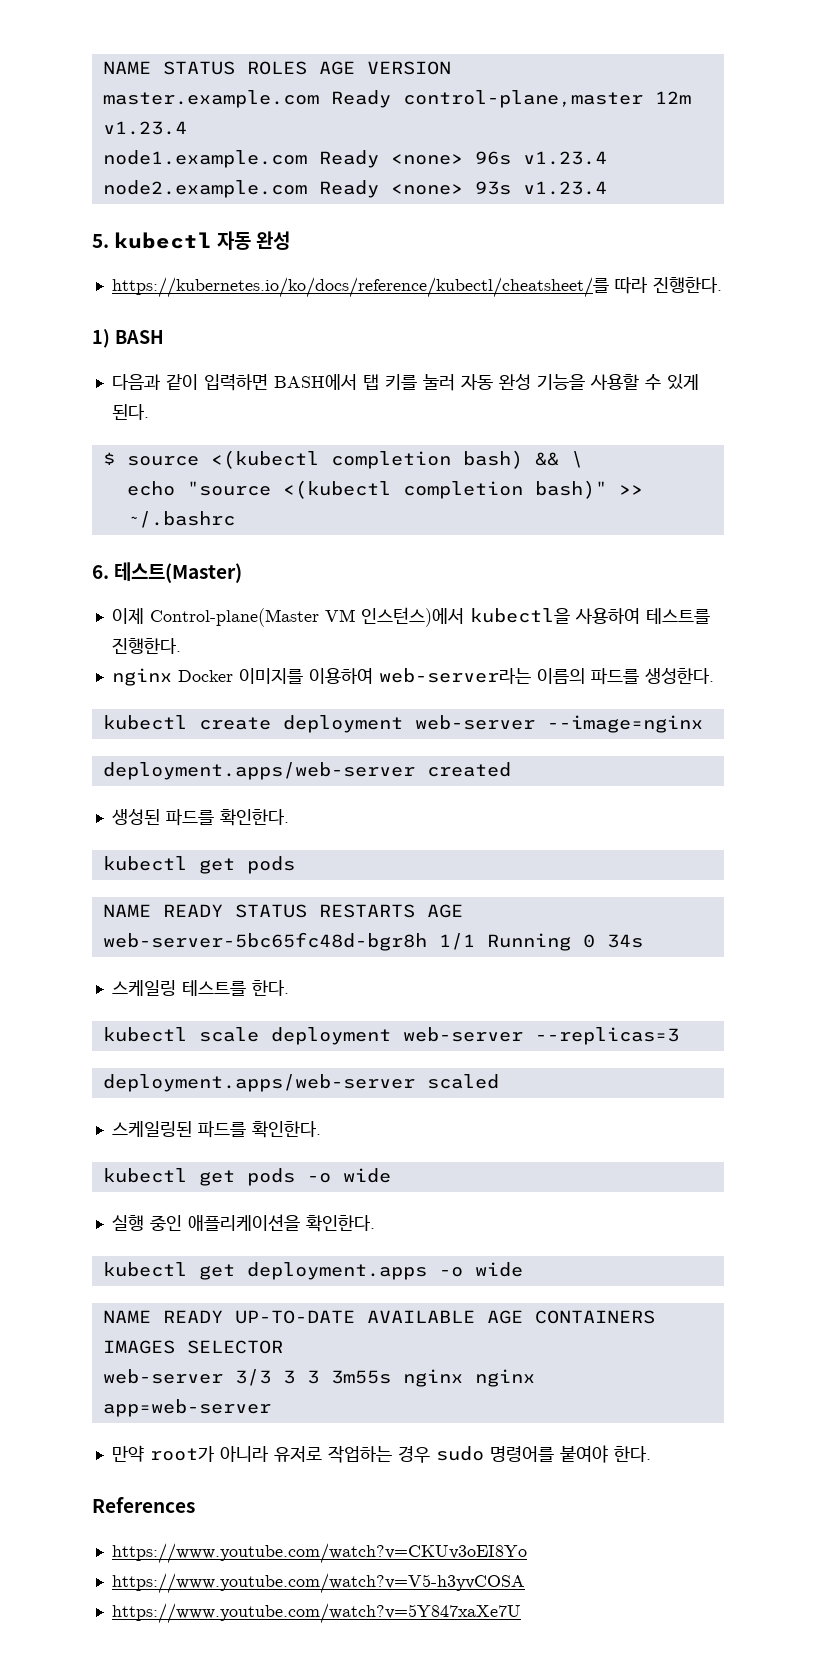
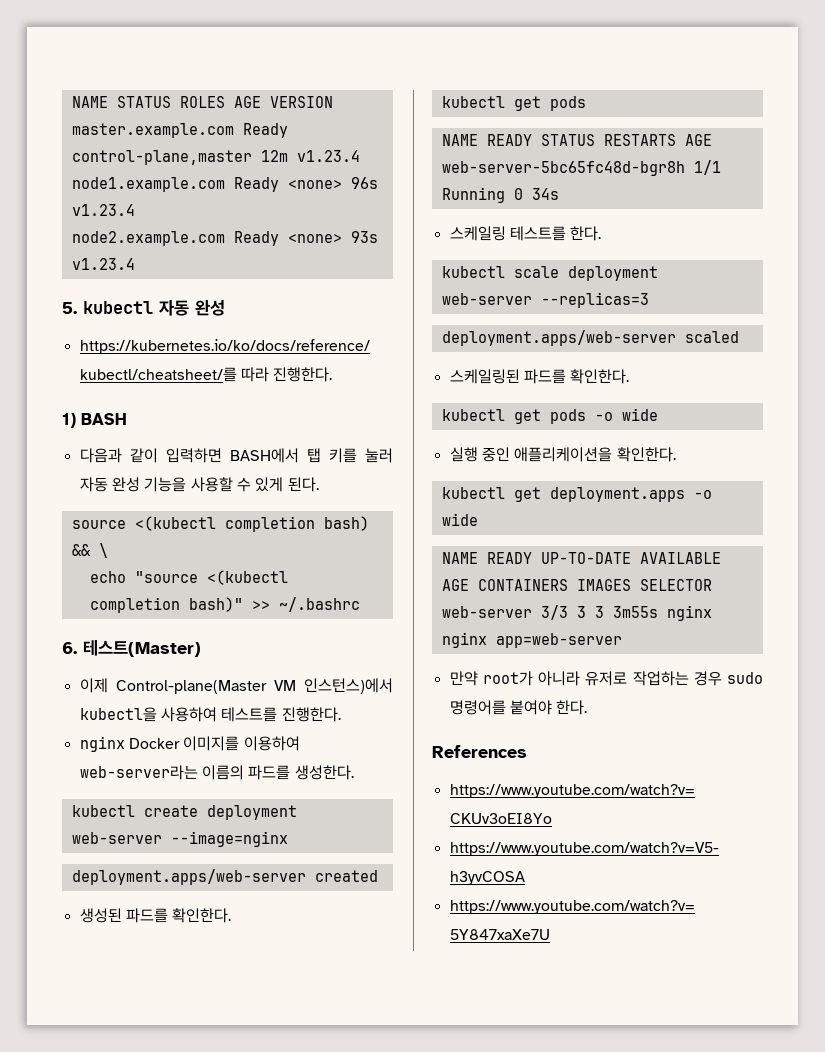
- $ source <(kubectl completion bash) && \
+ source <(kubectl completion bash) && \

